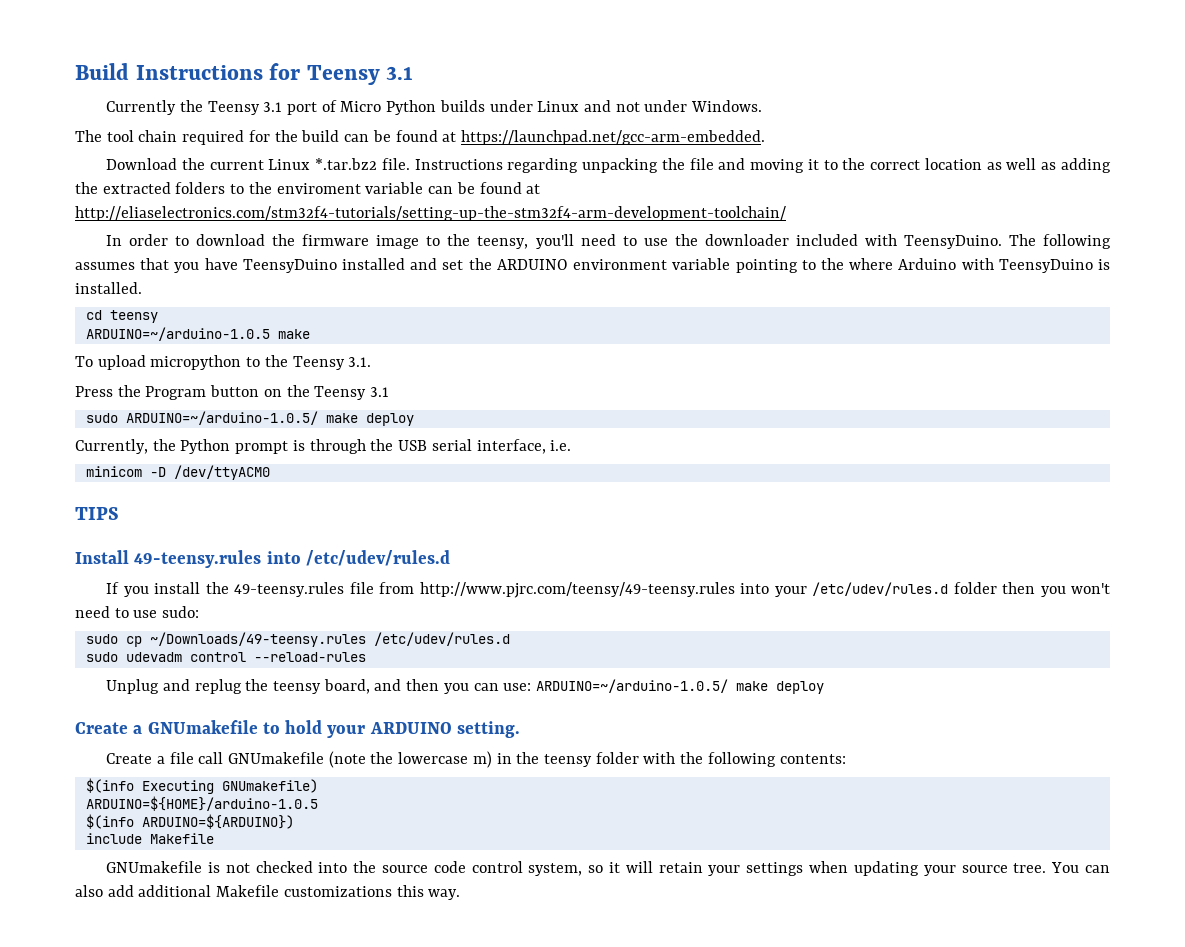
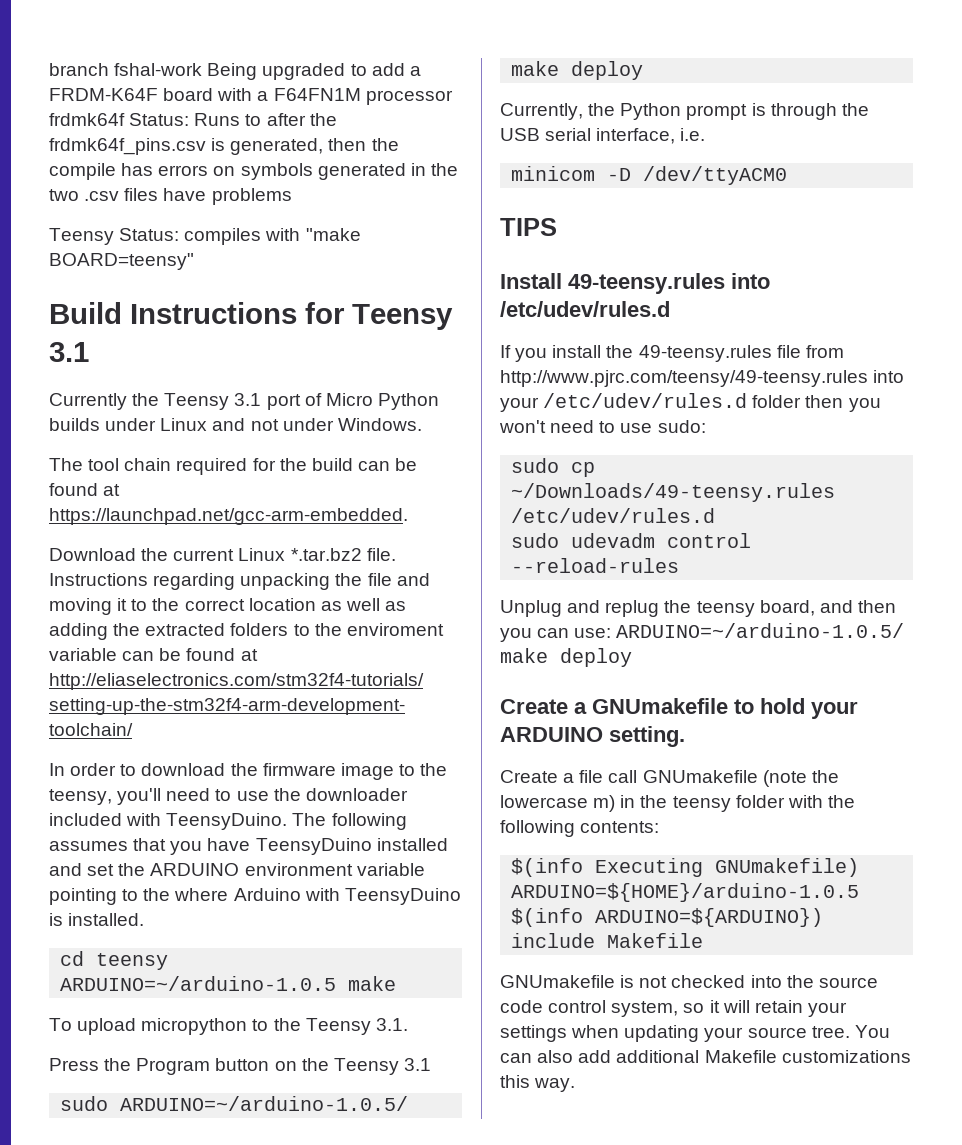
+ branch fshal-work Being upgraded to add a FRDM-K64F board with a F64FN1M processor frdmk64f Status: Runs to after the frdmk64f_pins.csv is generated, then the compile has errors on symbols generated in the two .csv files have problems
+ Teensy Status: compiles with "make BOARD=teensy"

